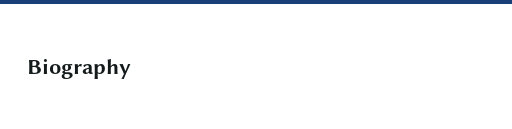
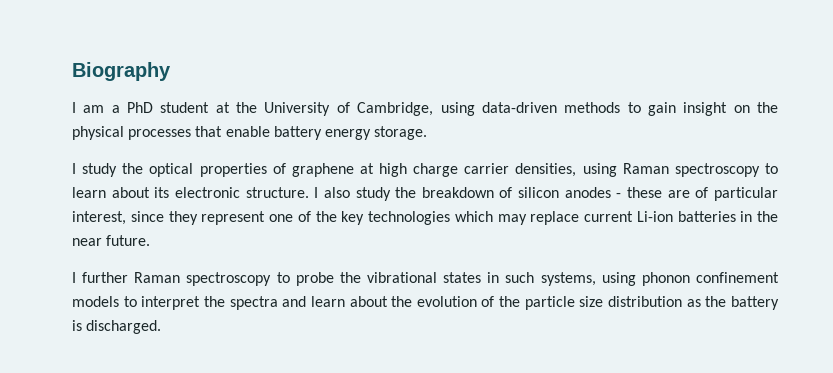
+ I am a PhD student at the University of Cambridge, using data-driven methods to gain insight on the physical processes that enable battery energy storage.
+ I study the optical properties of graphene at high charge carrier densities, using Raman spectroscopy to learn about its electronic structure. I also study the breakdown of silicon anodes - these are of particular interest, since they represent one of the key technologies which may replace current Li-ion batteries in the near future.
+ I further Raman spectroscopy to probe the vibrational states in such systems, using phonon confinement models to interpret the spectra and learn about the evolution of the particle size distribution as the battery is discharged.

